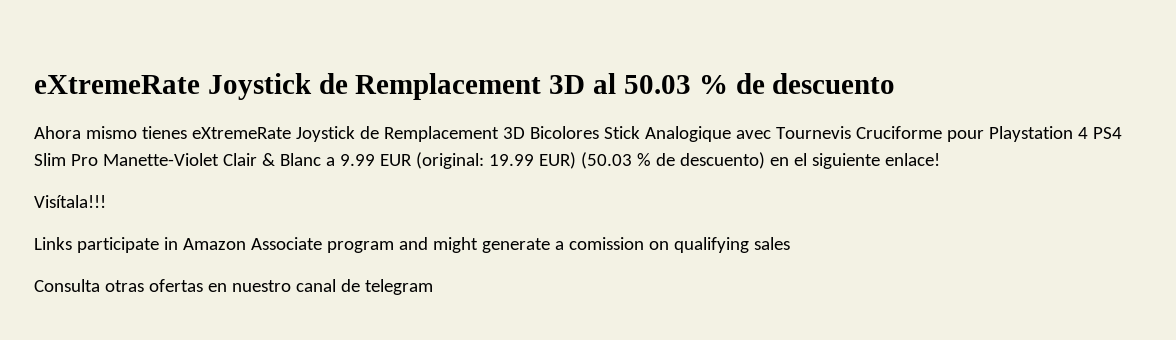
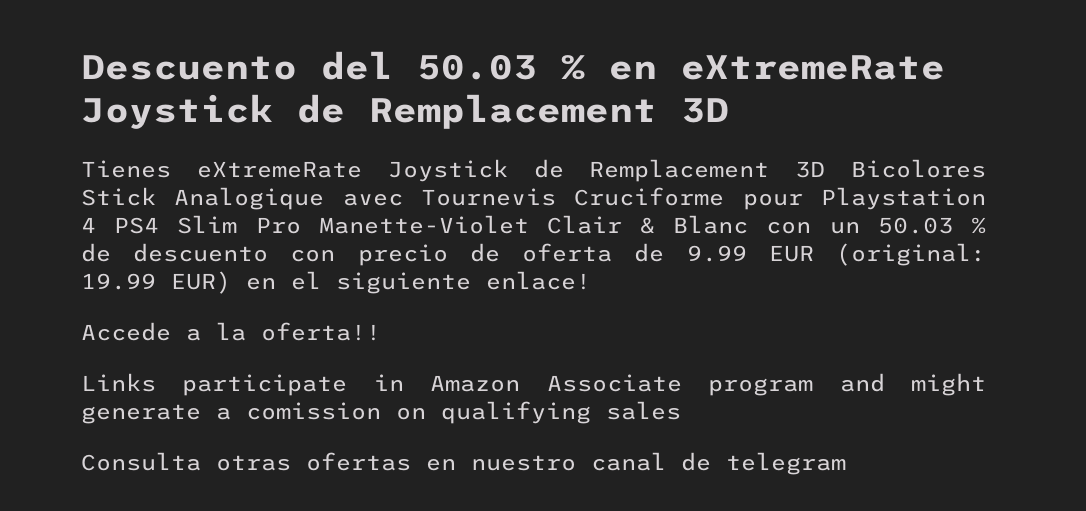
- eXtremeRate Joystick de Remplacement 3D al 50.03 % de descuento
- Ahora mismo tienes eXtremeRate Joystick de Remplacement 3D Bicolores Stick Analogique avec Tournevis Cruciforme pour Playstation 4 PS4 Slim Pro Manette-Violet Clair & Blanc a 9.99 EUR (original: 19.99 EUR) (50.03 % de descuento) en el siguiente enlace!
+ Descuento del 50.03 % en eXtremeRate Joystick de Remplacement 3D
+ Tienes eXtremeRate Joystick de Remplacement 3D Bicolores Stick Analogique avec Tournevis Cruciforme pour Playstation 4 PS4 Slim Pro Manette-Violet Clair & Blanc con un 50.03 % de descuento con precio de oferta de 9.99 EUR (original: 19.99 EUR) en el siguiente enlace!
- Visítala!!!
+ Accede a la oferta!!

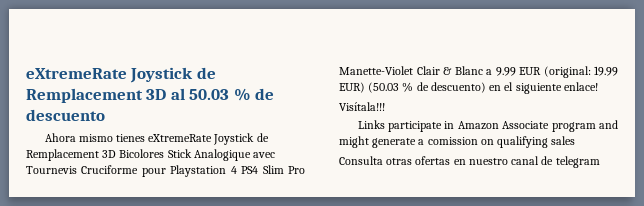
- Descuento del 50.03 % en eXtremeRate Joystick de Remplacement 3D
- Tienes eXtremeRate Joystick de Remplacement 3D Bicolores Stick Analogique avec Tournevis Cruciforme pour Playstation 4 PS4 Slim Pro Manette-Violet Clair & Blanc con un 50.03 % de descuento con precio de oferta de 9.99 EUR (original: 19.99 EUR) en el siguiente enlace!
+ eXtremeRate Joystick de Remplacement 3D al 50.03 % de descuento
+ Ahora mismo tienes eXtremeRate Joystick de Remplacement 3D Bicolores Stick Analogique avec Tournevis Cruciforme pour Playstation 4 PS4 Slim Pro Manette-Violet Clair & Blanc a 9.99 EUR (original: 19.99 EUR) (50.03 % de descuento) en el siguiente enlace!
- Accede a la oferta!!
+ Visítala!!!

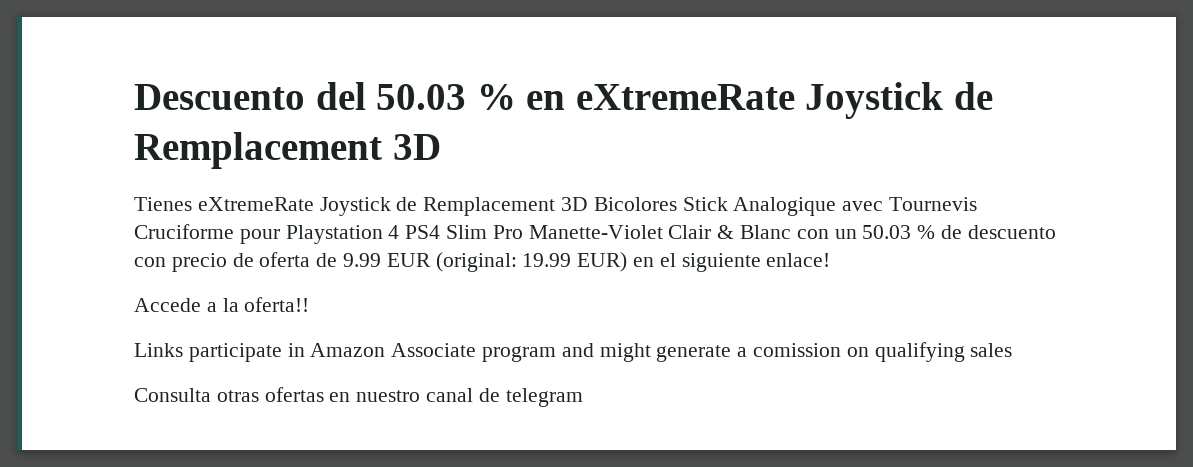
- eXtremeRate Joystick de Remplacement 3D al 50.03 % de descuento
- Ahora mismo tienes eXtremeRate Joystick de Remplacement 3D Bicolores Stick Analogique avec Tournevis Cruciforme pour Playstation 4 PS4 Slim Pro Manette-Violet Clair & Blanc a 9.99 EUR (original: 19.99 EUR) (50.03 % de descuento) en el siguiente enlace!
+ Descuento del 50.03 % en eXtremeRate Joystick de Remplacement 3D
+ Tienes eXtremeRate Joystick de Remplacement 3D Bicolores Stick Analogique avec Tournevis Cruciforme pour Playstation 4 PS4 Slim Pro Manette-Violet Clair & Blanc con un 50.03 % de descuento con precio de oferta de 9.99 EUR (original: 19.99 EUR) en el siguiente enlace!
- Visítala!!!
+ Accede a la oferta!!

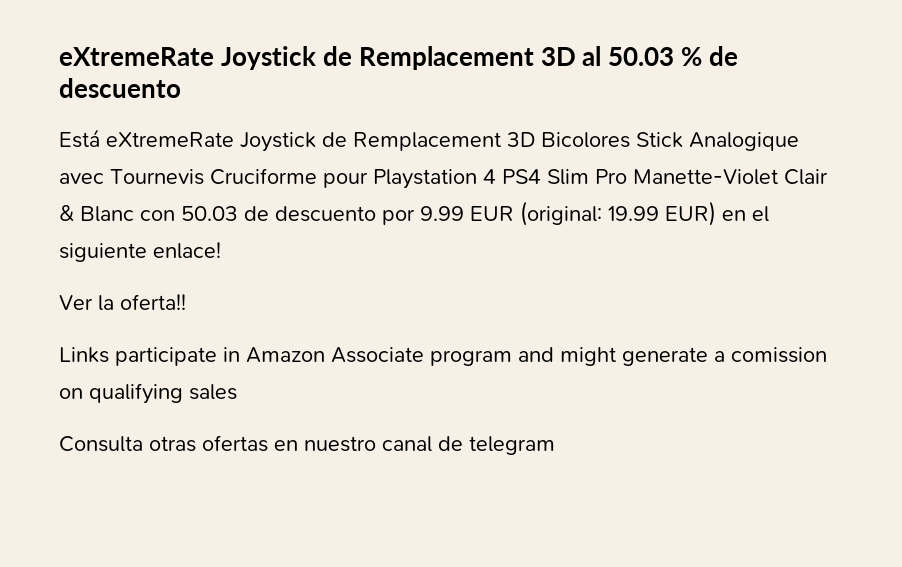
- Descuento del 50.03 % en eXtremeRate Joystick de Remplacement 3D
- Tienes eXtremeRate Joystick de Remplacement 3D Bicolores Stick Analogique avec Tournevis Cruciforme pour Playstation 4 PS4 Slim Pro Manette-Violet Clair & Blanc con un 50.03 % de descuento con precio de oferta de 9.99 EUR (original: 19.99 EUR) en el siguiente enlace!
+ eXtremeRate Joystick de Remplacement 3D al 50.03 % de descuento
+ Está eXtremeRate Joystick de Remplacement 3D Bicolores Stick Analogique avec Tournevis Cruciforme pour Playstation 4 PS4 Slim Pro Manette-Violet Clair & Blanc con 50.03 de descuento por 9.99 EUR (original: 19.99 EUR) en el siguiente enlace!
- Accede a la oferta!!
+ Ver la oferta!!

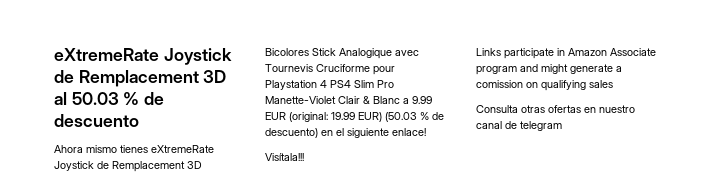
- Está eXtremeRate Joystick de Remplacement 3D Bicolores Stick Analogique avec Tournevis Cruciforme pour Playstation 4 PS4 Slim Pro Manette-Violet Clair & Blanc con 50.03 de descuento por 9.99 EUR (original: 19.99 EUR) en el siguiente enlace!
+ Ahora mismo tienes eXtremeRate Joystick de Remplacement 3D Bicolores Stick Analogique avec Tournevis Cruciforme pour Playstation 4 PS4 Slim Pro Manette-Violet Clair & Blanc a 9.99 EUR (original: 19.99 EUR) (50.03 % de descuento) en el siguiente enlace!
- Ver la oferta!!
+ Visítala!!!

